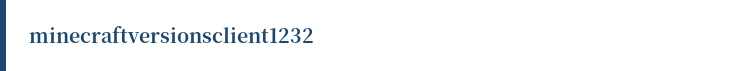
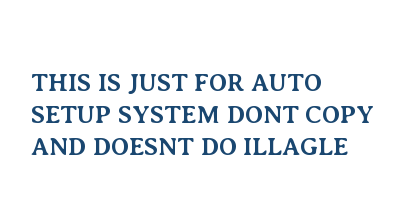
- minecraftversionsclient1232
+ THIS IS JUST FOR AUTO SETUP SYSTEM DONT COPY AND DOESNT DO ILLAGLE

